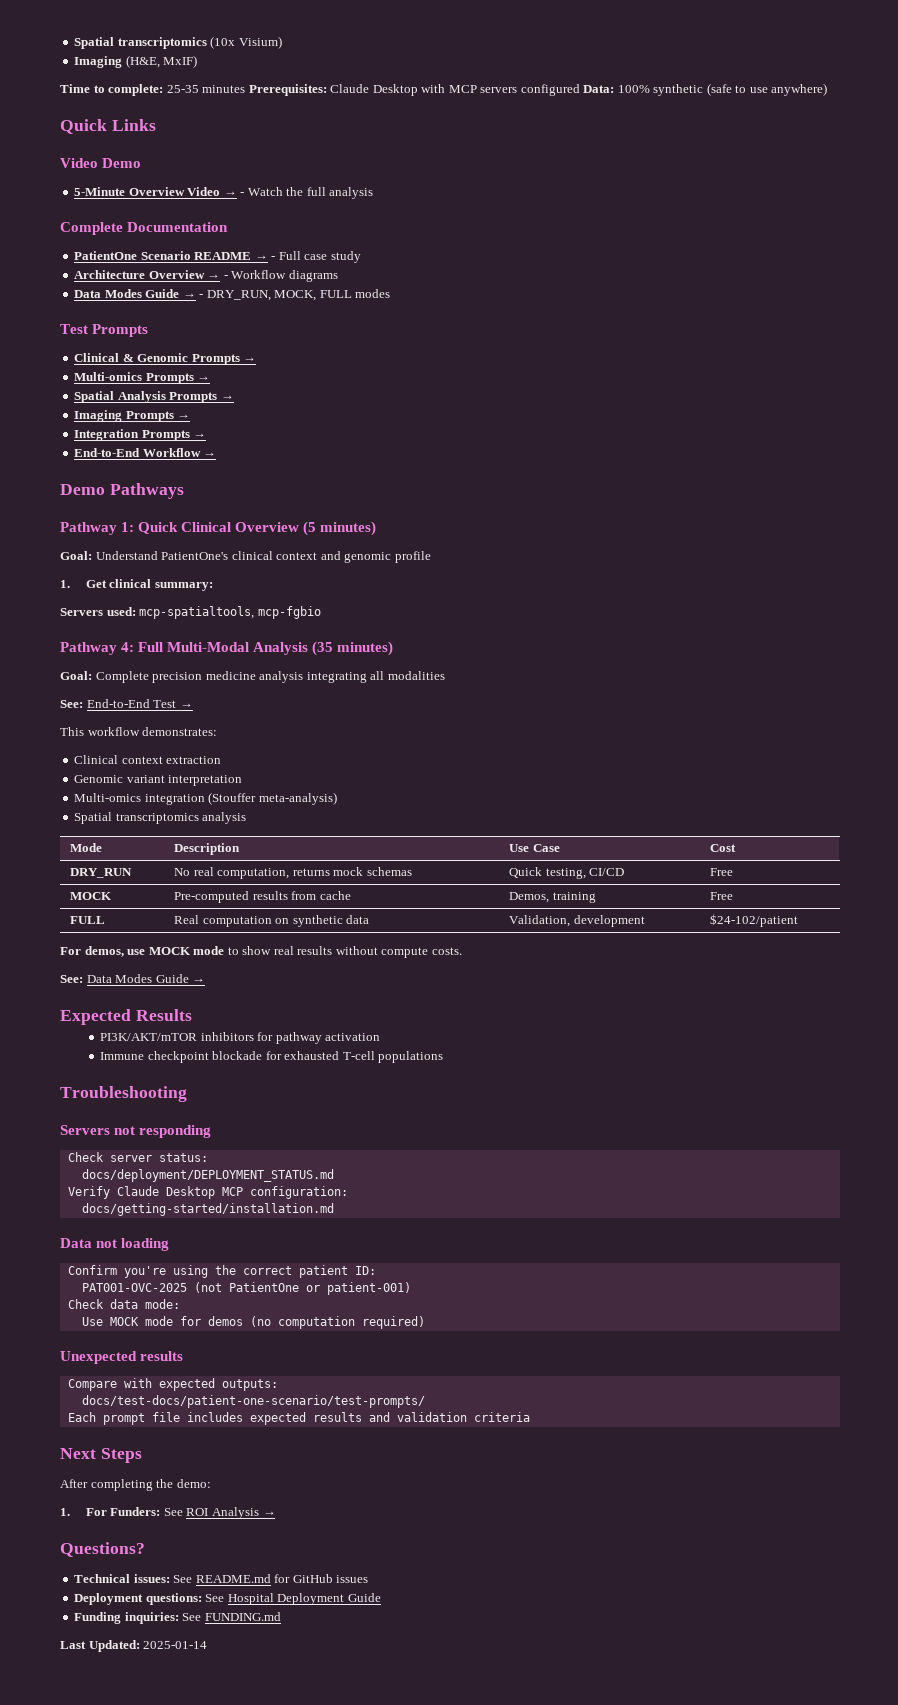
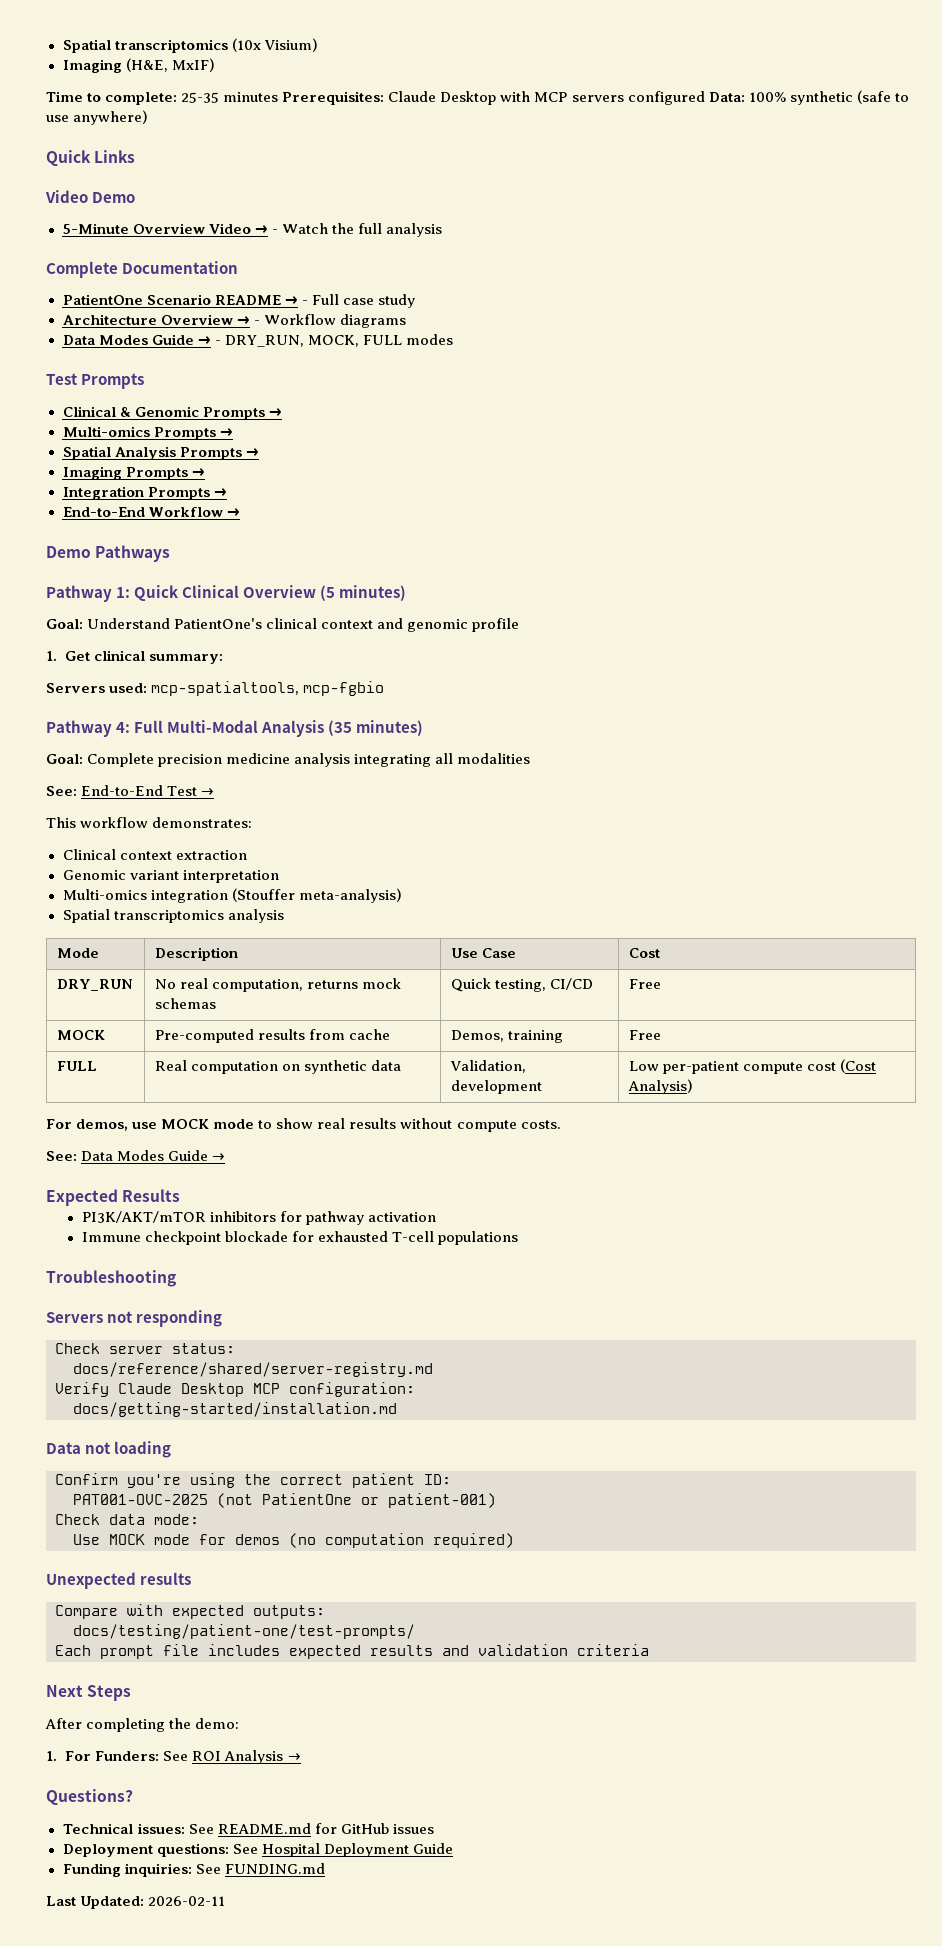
- FULL | Real computation on synthetic data | Validation, development | $24-102/patient
+ FULL | Real computation on synthetic data | Validation, development | Low per-patient compute cost (Cost Analysis)
- docs/deployment/DEPLOYMENT_STATUS.md
+ docs/reference/shared/server-registry.md
- docs/test-docs/patient-one-scenario/test-prompts/
+ docs/testing/patient-one/test-prompts/
- Last Updated: 2025-01-14
+ Last Updated: 2026-02-11

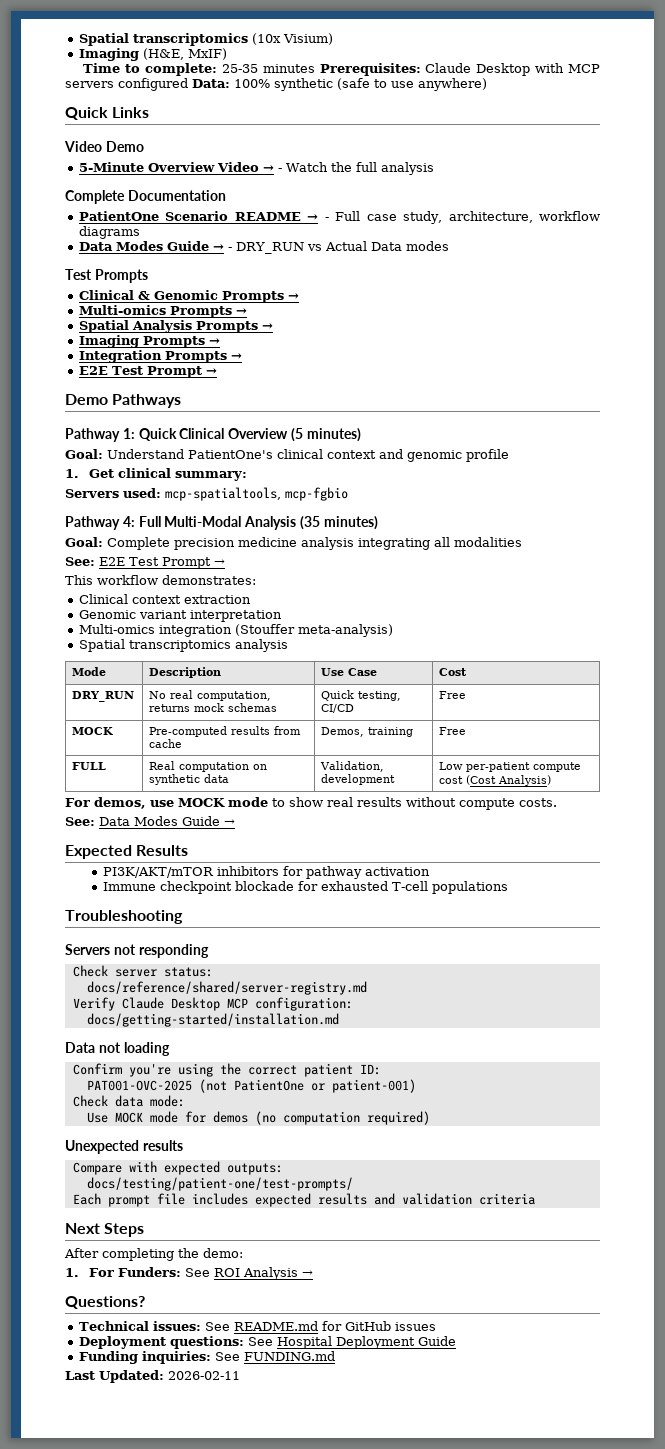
- PatientOne Scenario README → - Full case study
- Architecture Overview → - Workflow diagrams
+ PatientOne Scenario README → - Full case study, architecture, workflow diagrams
- Data Modes Guide → - DRY_RUN, MOCK, FULL modes
+ Data Modes Guide → - DRY_RUN vs Actual Data modes
  Integration Prompts →
- End-to-End Workflow →
+ E2E Test Prompt →
- See: End-to-End Test →
+ See: E2E Test Prompt →

